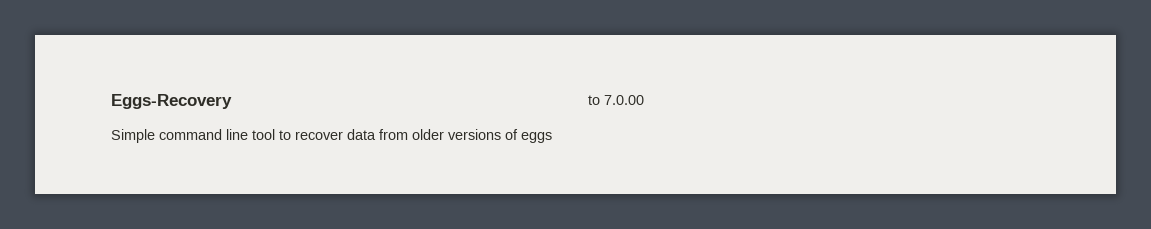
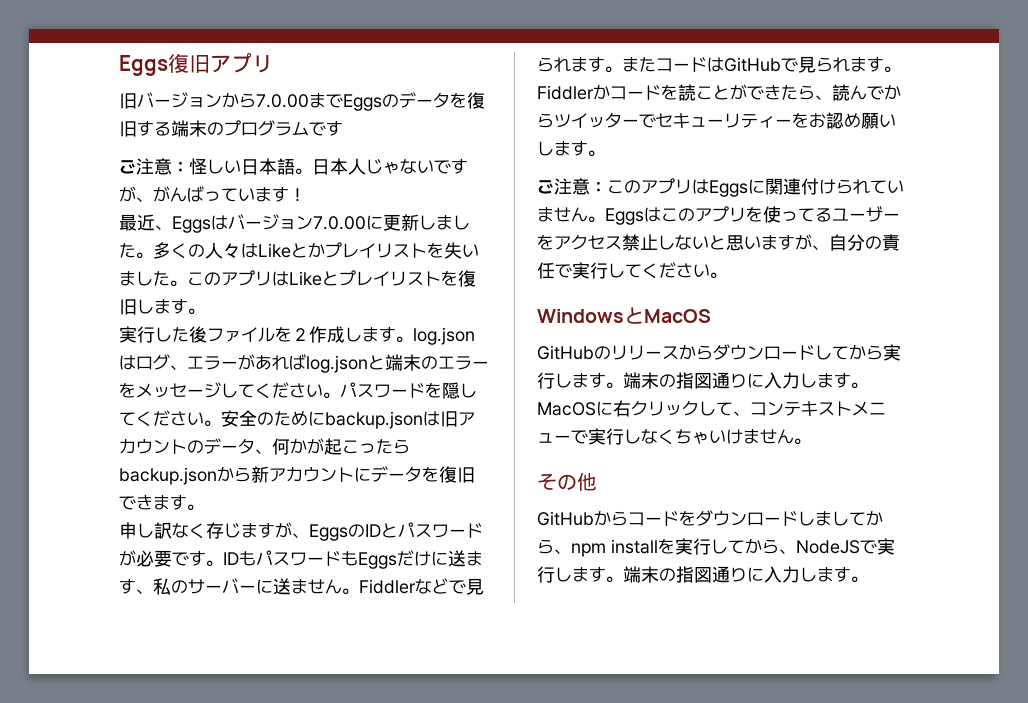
- Eggs-Recovery
- Simple command line tool to recover data from older versions of eggs to 7.0.00
+ Eggs復旧アプリ
+ 旧バージョンから7.0.00までEggsのデータを復旧する端末のプログラムです
+ ご注意：怪しい日本語。日本人じゃないですが、がんばっています！
+ 最近、Eggsはバージョン7.0.00に更新しました。多くの人々はLikeとかプレイリストを失いました。このアプリはLikeとプレイリストを復旧します。
+ 実行した後ファイルを２作成します。log.jsonはログ、エラーがあればlog.jsonと端末のエラーをメッセージしてください。パスワードを隠してください。安全のためにbackup.jsonは旧アカウントのデータ、何かが起こったらbackup.jsonから新アカウントにデータを復旧できます。
+ 申し訳なく存じますが、EggsのIDとパスワードが必要です。IDもパスワードもEggsだけに送ます、私のサーバーに送ません。Fiddlerなどで見られます。またコードはGitHubで見られます。Fiddlerかコードを読ことができたら、読んでからツイッターでセキューリティーをお認め願いします。
+ ご注意：このアプリはEggsに関連付けられていません。Eggsはこのアプリを使ってるユーザーをアクセス禁止しないと思いますが、自分の責任で実行してください。
+ WindowsとMacOS
+ GitHubのリリースからダウンロードしてから実行します。端末の指図通りに入力します。MacOSに右クリックして、コンテキストメニューで実行しなくちゃいけません。
+ その他
+ GitHubからコードをダウンロードしましてから、npm installを実行してから、NodeJSで実行します。端末の指図通りに入力します。

